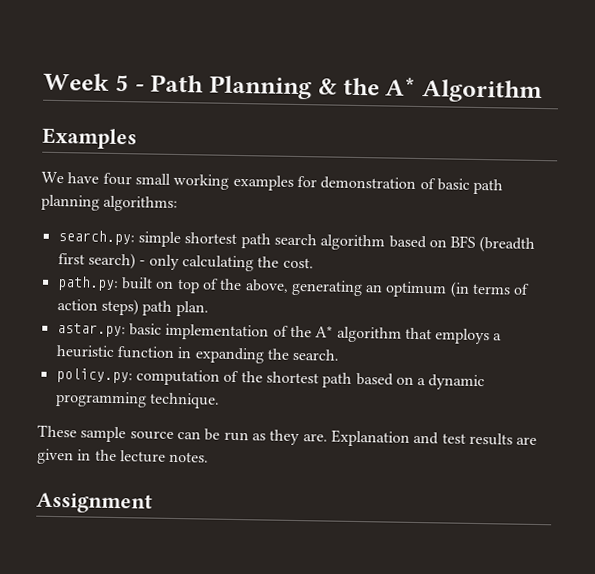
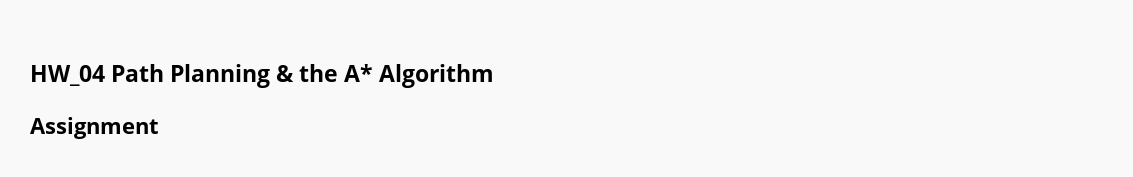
- Week 5 - Path Planning & the A* Algorithm
+ HW_04 Path Planning & the A* Algorithm
- Examples
- We have four small working examples for demonstration of basic path planning algorithms:
- search.py: simple shortest path search algorithm based on BFS (breadth first search) - only calculating the cost.
- path.py: built on top of the above, generating an optimum (in terms of action steps) path plan.
- astar.py: basic implementation of the A* algorithm that employs a heuristic function in expanding the search.
- policy.py: computation of the shortest path based on a dynamic programming technique.
- These sample source can be run as they are. Explanation and test results are given in the lecture notes.

